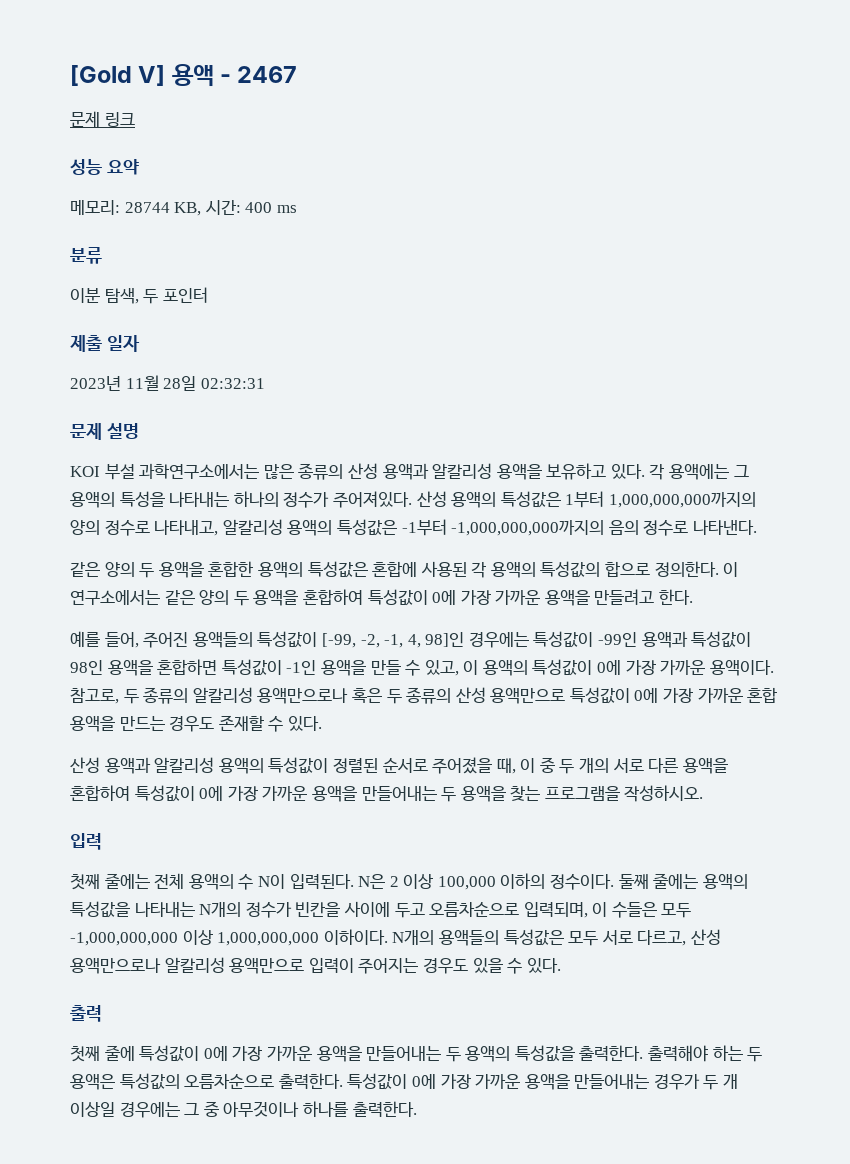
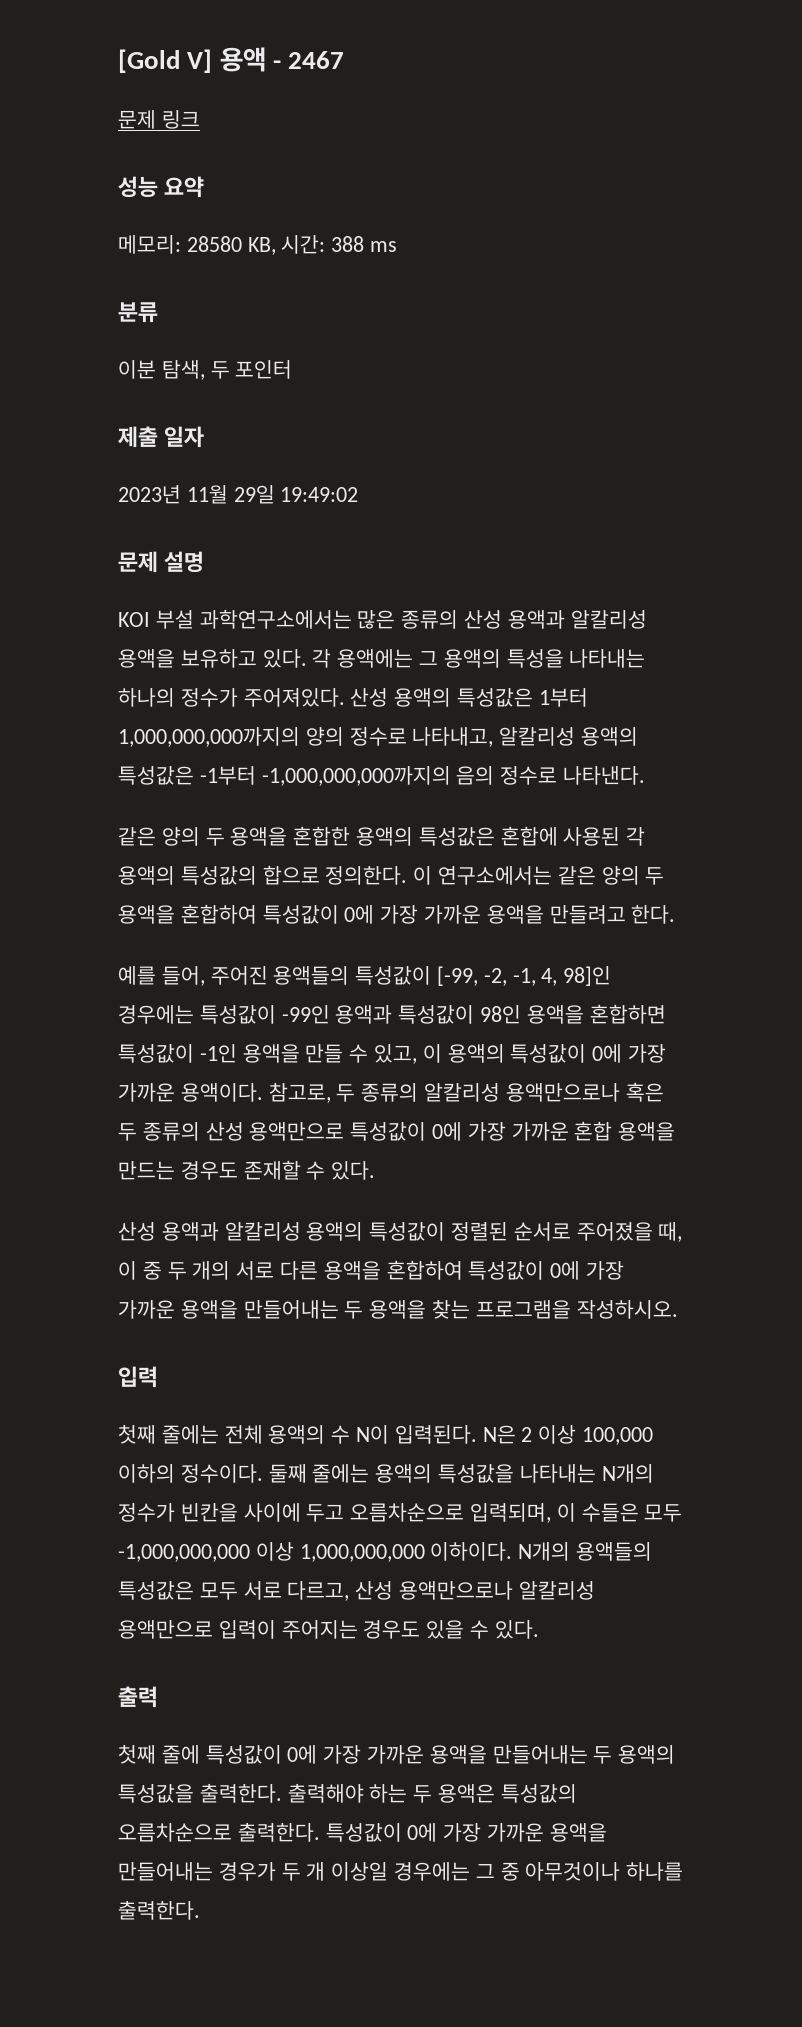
- 메모리: 28744 KB, 시간: 400 ms
+ 메모리: 28580 KB, 시간: 388 ms
- 2023년 11월 28일 02:32:31
+ 2023년 11월 29일 19:49:02

